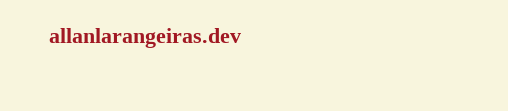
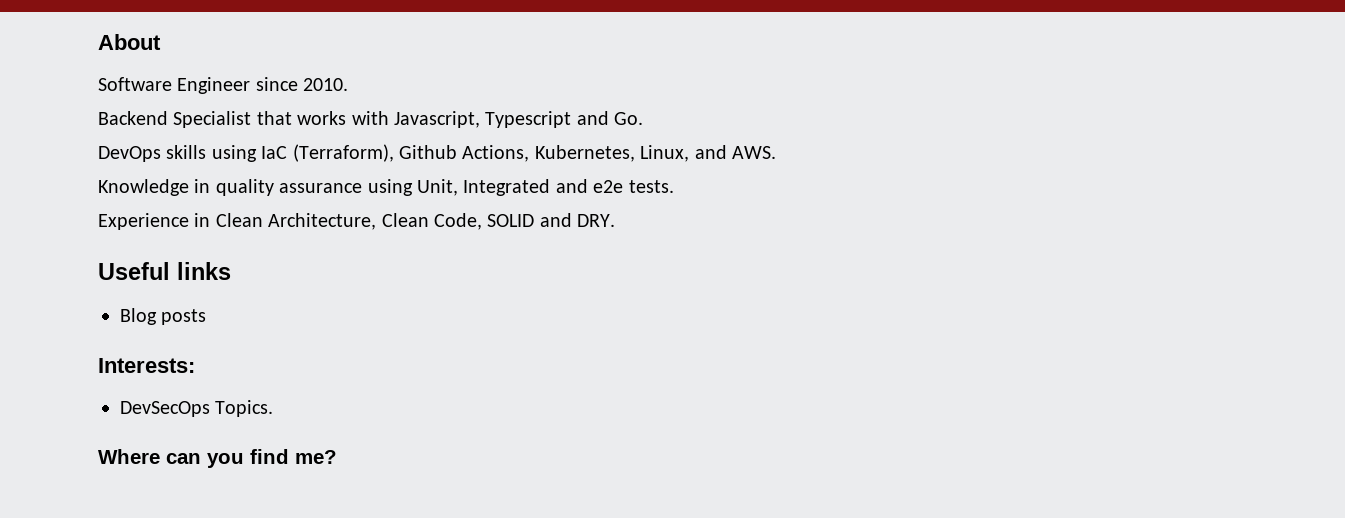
- allanlarangeiras.dev
+ About
+ Software Engineer since 2010.
+ Backend Specialist that works with Javascript, Typescript and Go.
+ DevOps skills using IaC (Terraform), Github Actions, Kubernetes, Linux, and AWS.
+ Knowledge in quality assurance using Unit, Integrated and e2e tests.
+ Experience in Clean Architecture, Clean Code, SOLID and DRY.
+ Useful links
+ Blog posts
+ Interests:
+ DevSecOps Topics.
+ Where can you find me?

